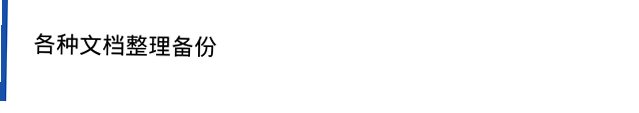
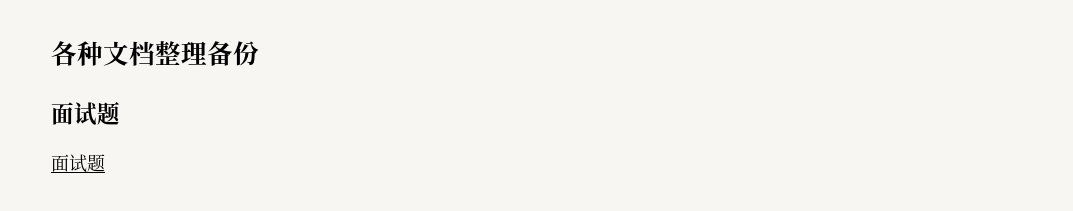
  各种文档整理备份
+ 面试题
+ 面试题

